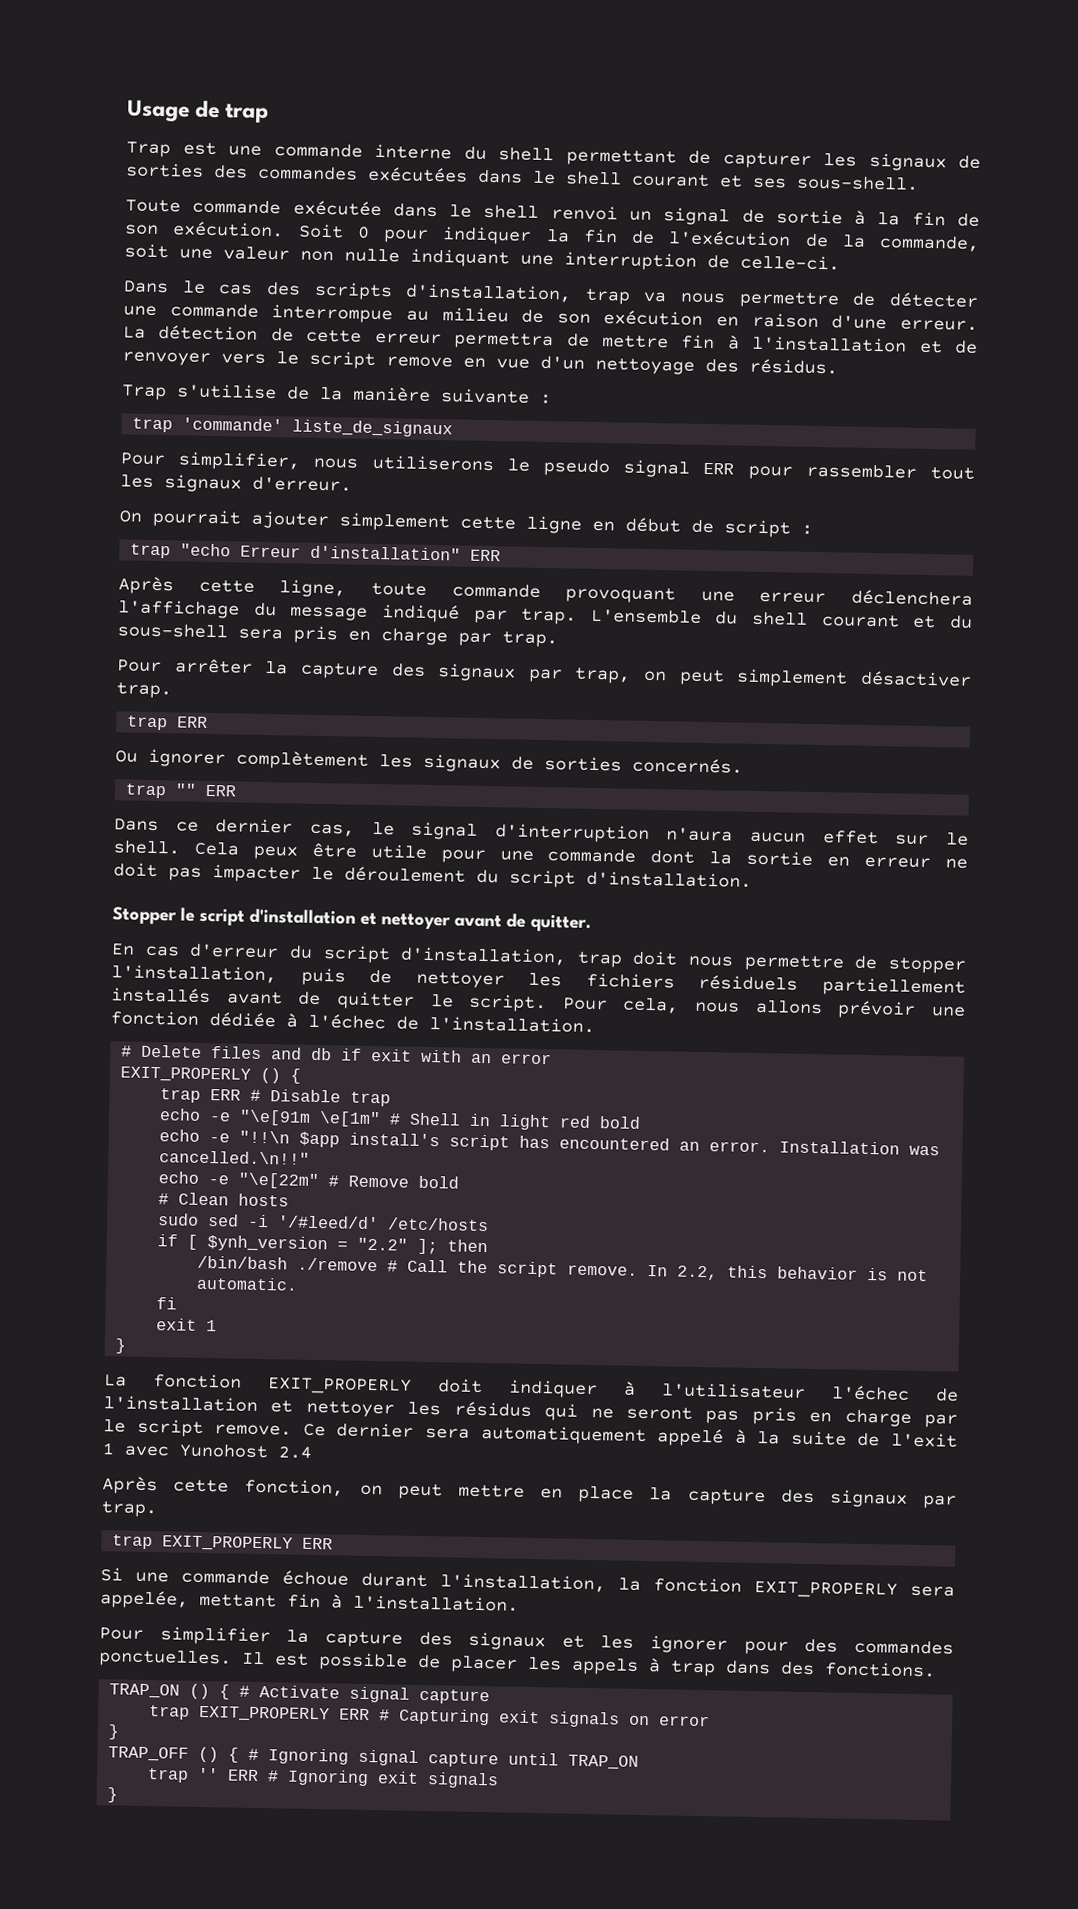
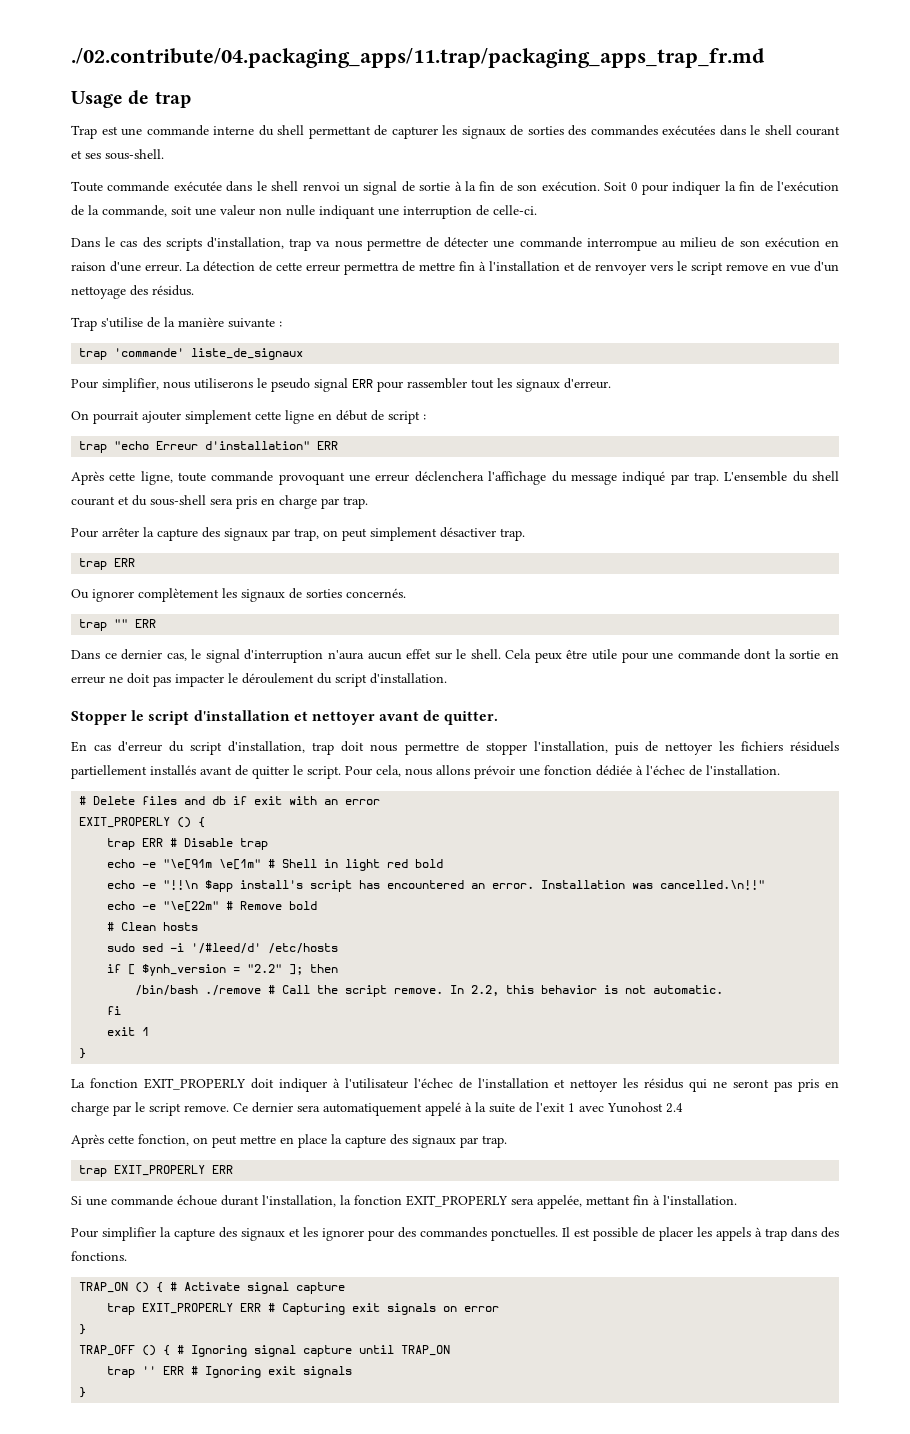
+ ./02.contribute/04.packaging_apps/11.trap/packaging_apps_trap_fr.md

